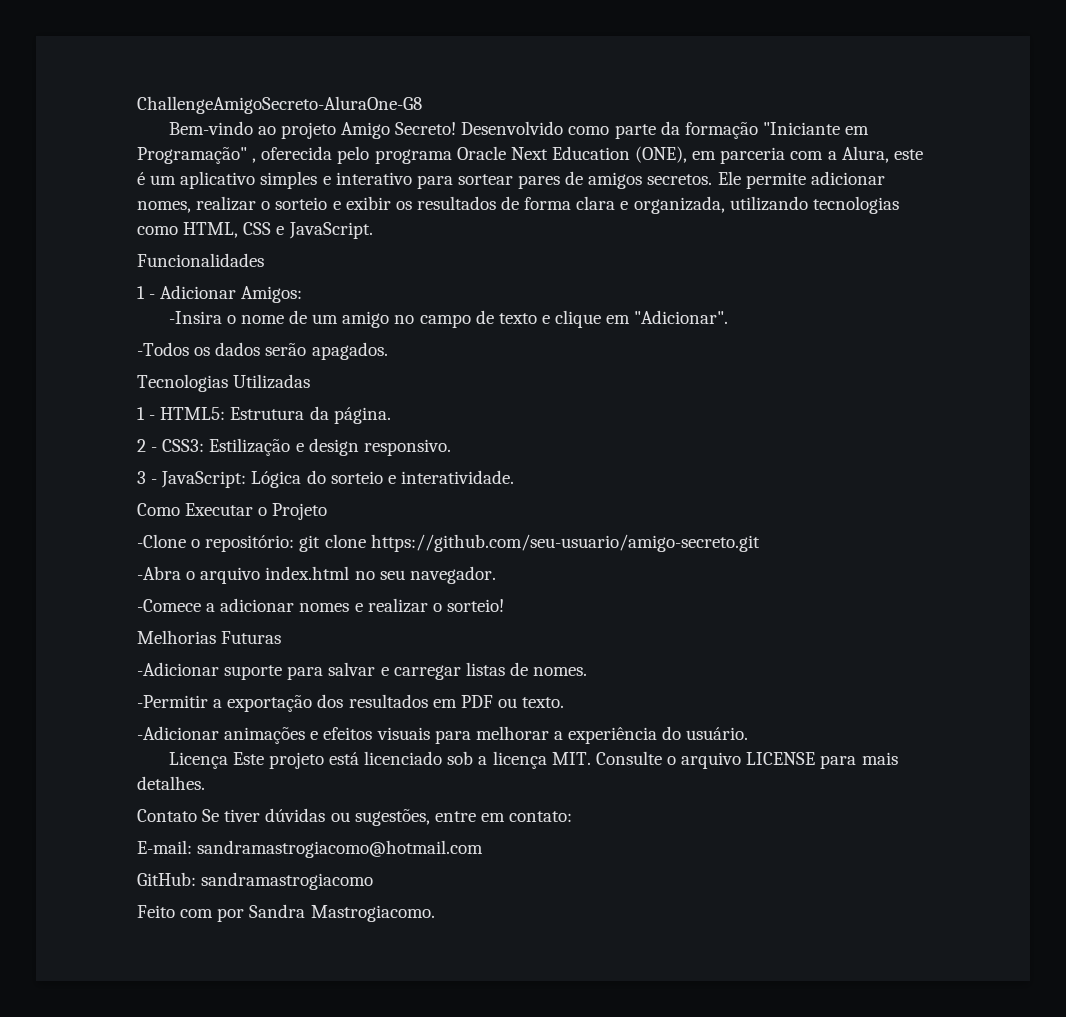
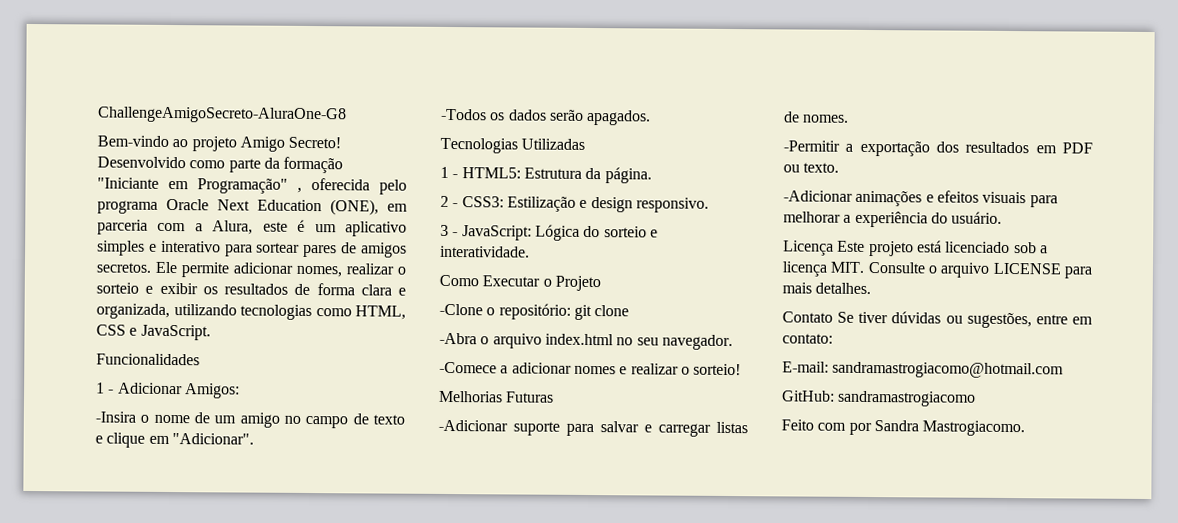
- -Clone o repositório: git clone https://github.com/seu-usuario/amigo-secreto.git
+ -Clone o repositório: git clone

